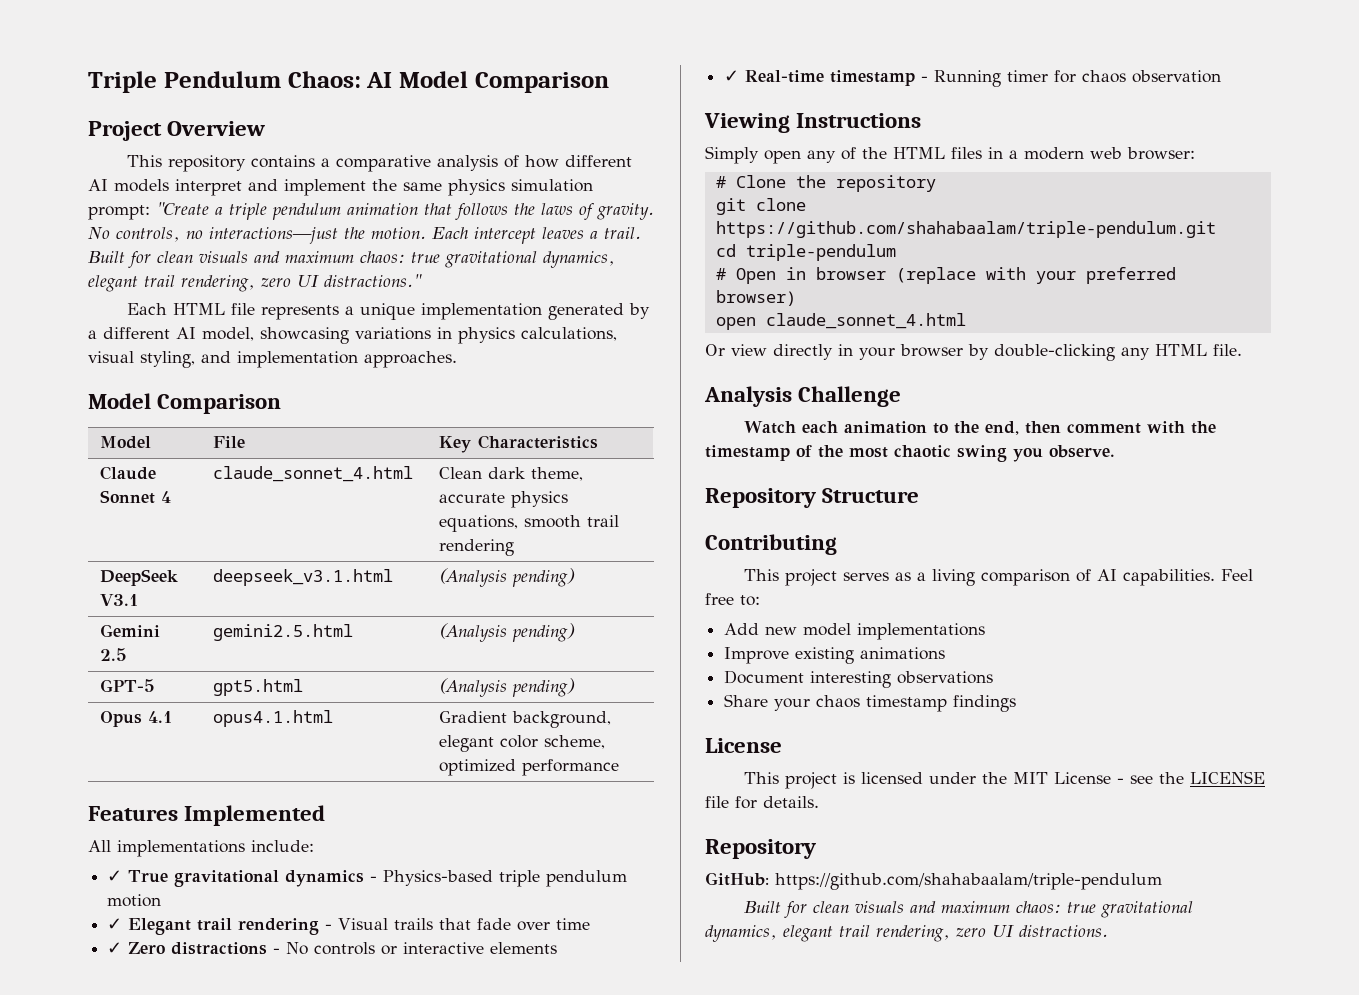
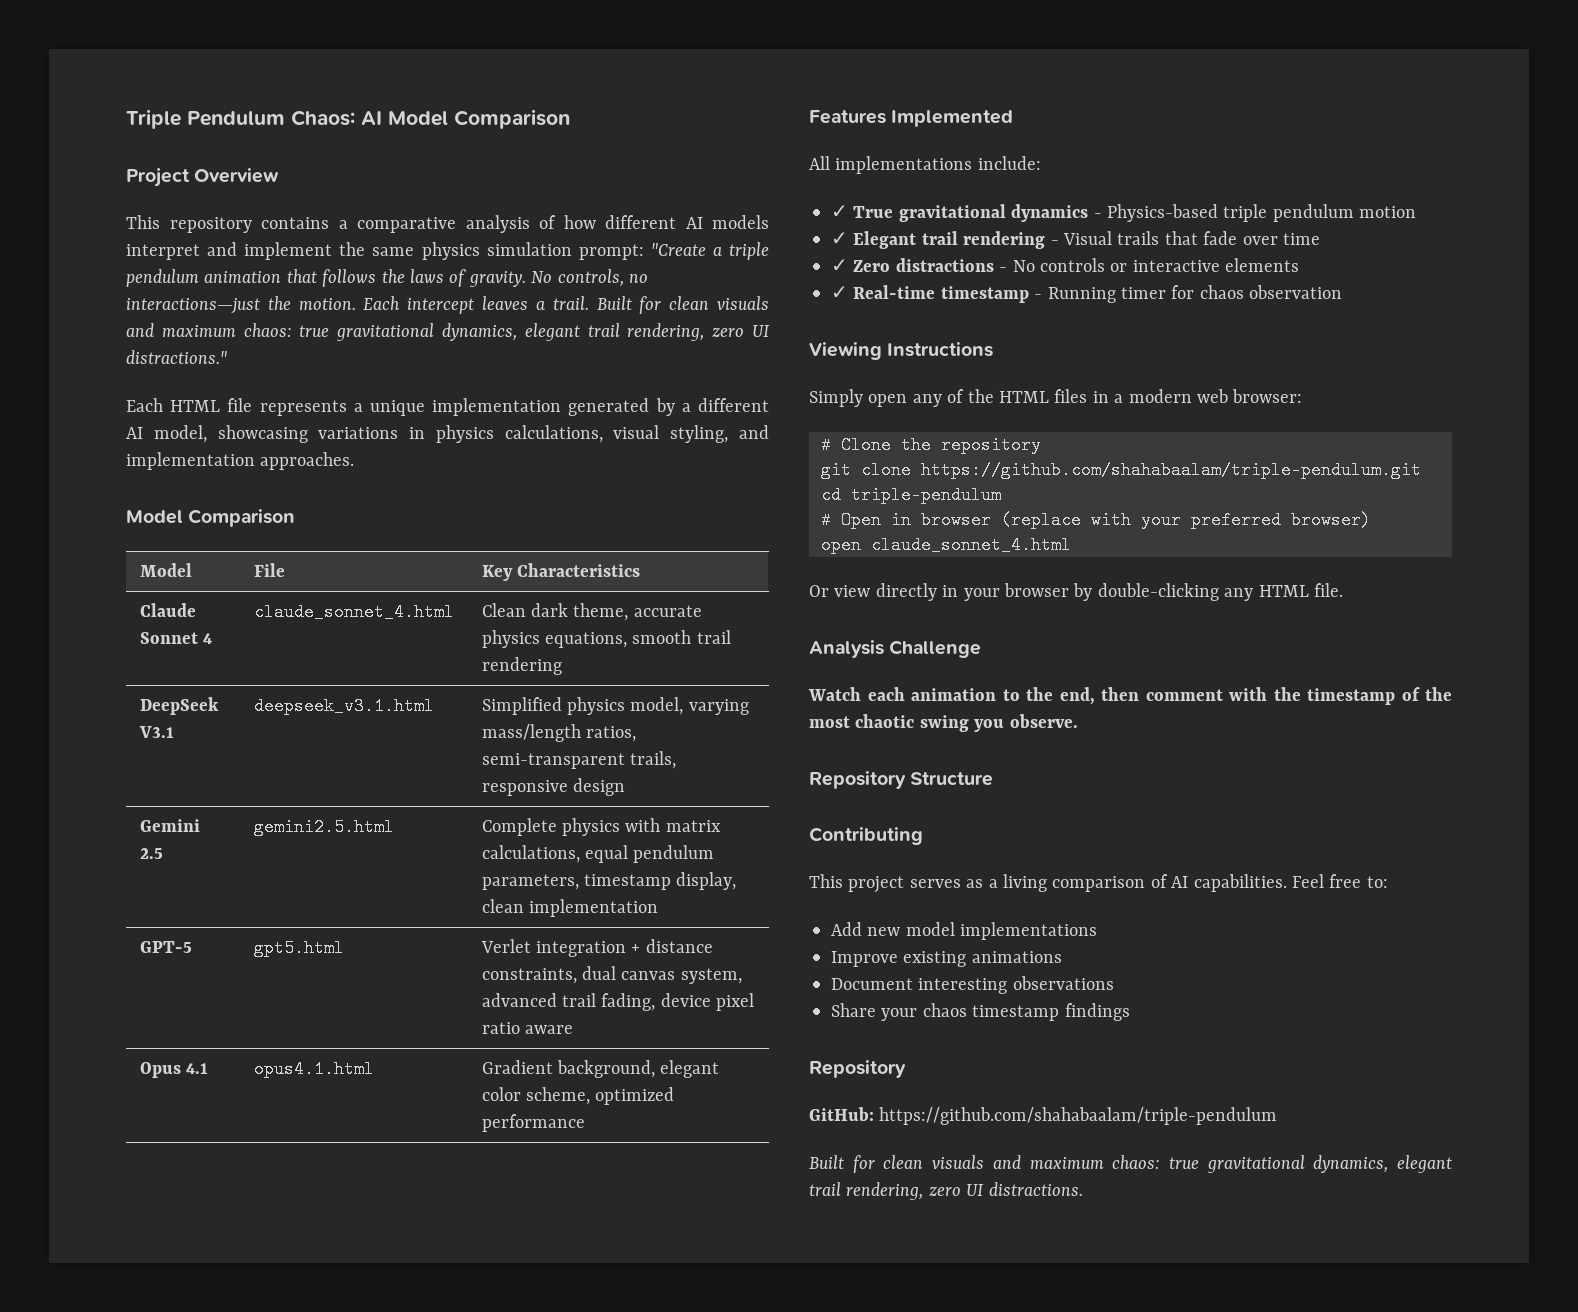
- DeepSeek V3.1 | deepseek_v3.1.html | (Analysis pending)
- Gemini 2.5 | gemini2.5.html | (Analysis pending)
- GPT-5 | gpt5.html | (Analysis pending)
+ DeepSeek V3.1 | deepseek_v3.1.html | Simplified physics model, varying mass/length ratios, semi-transparent trails, responsive design
+ Gemini 2.5 | gemini2.5.html | Complete physics with matrix calculations, equal pendulum parameters, timestamp display, clean implementation
+ GPT-5 | gpt5.html | Verlet integration + distance constraints, dual canvas system, advanced trail fading, device pixel ratio aware
  Share your chaos timestamp findings
- License
- This project is licensed under the MIT License - see the LICENSE file for details.

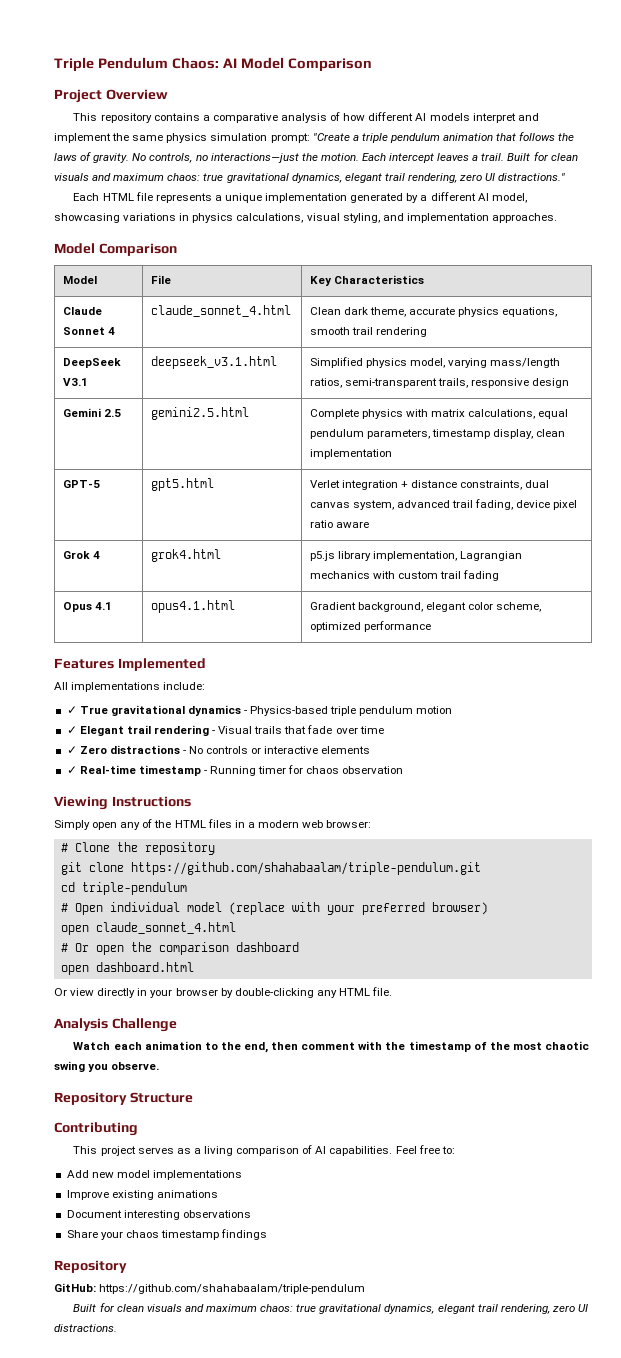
+ Grok 4 | grok4.html | p5.js library implementation, Lagrangian mechanics with custom trail fading
- # Open in browser (replace with your preferred browser)
+ # Open individual model (replace with your preferred browser)
+ # Or open the comparison dashboard
+ open dashboard.html

